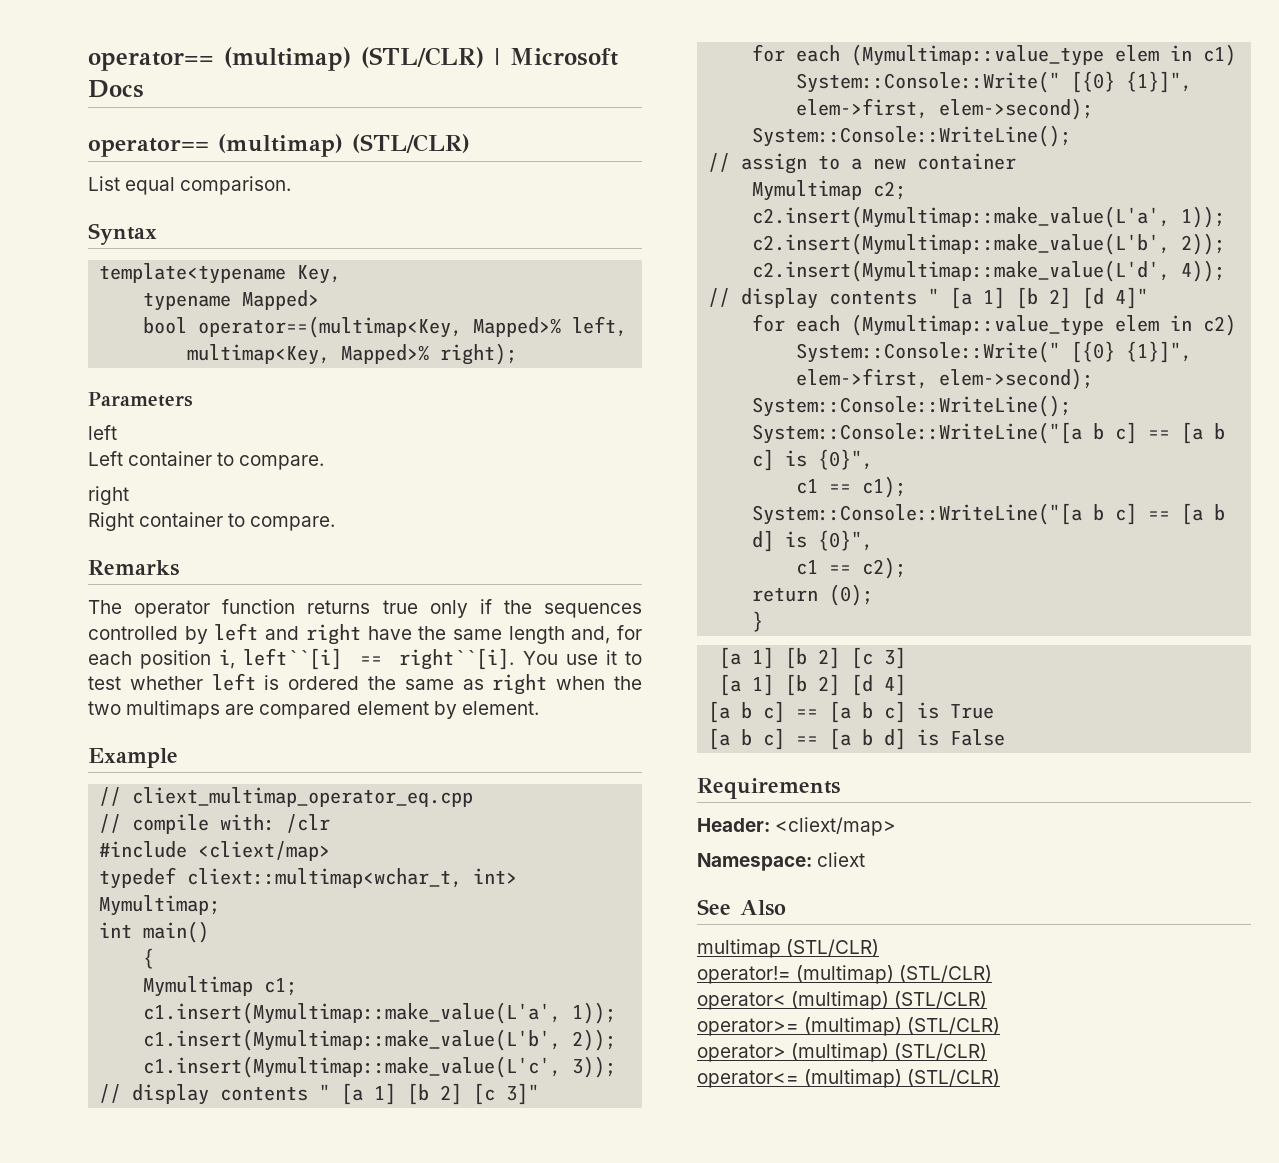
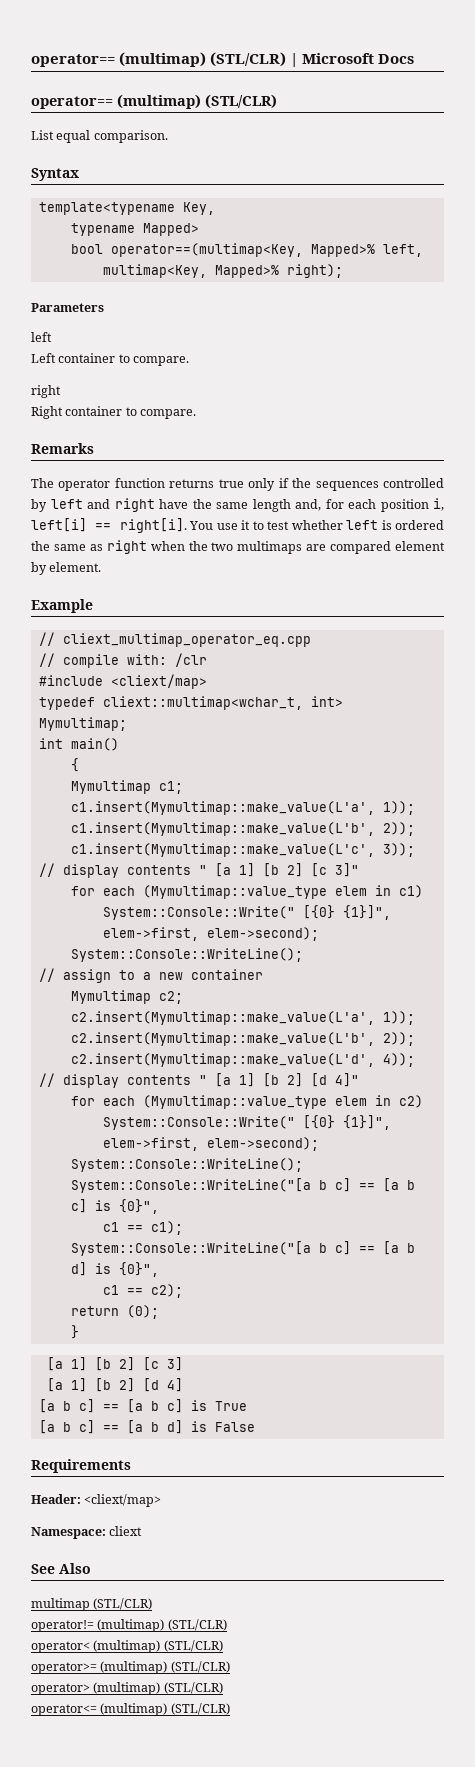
- The operator function returns true only if the sequences controlled by left and right have the same length and, for each position i, left``[i] == right``[i].
+ The operator function returns true only if the sequences controlled by left and right have the same length and, for each position i, left[i] == right[i].

